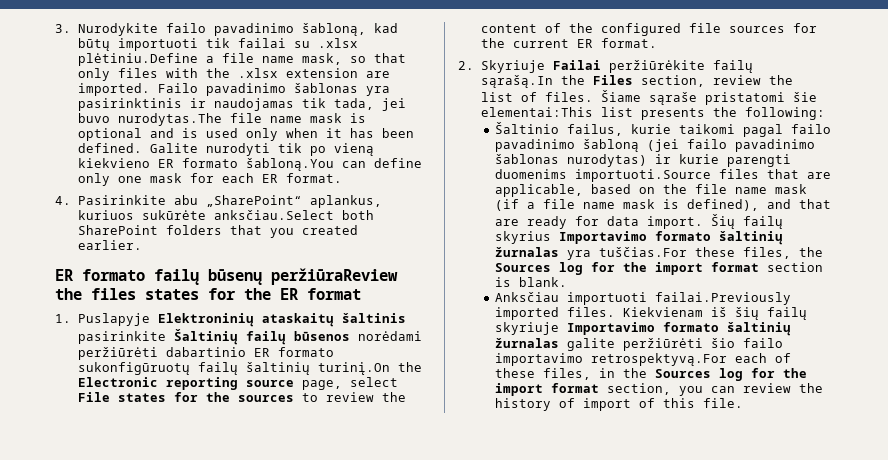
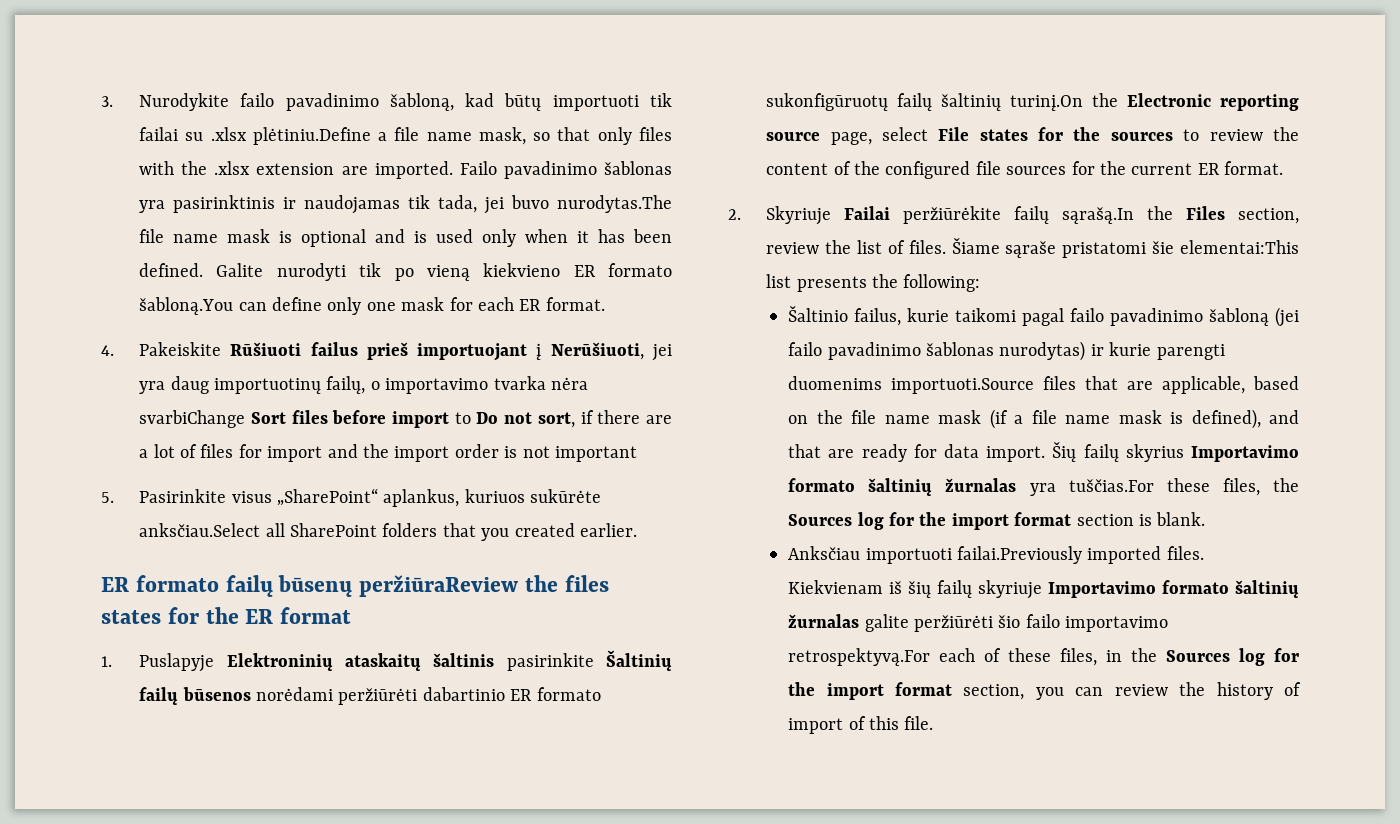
- 4. Pasirinkite abu „SharePoint“ aplankus, kuriuos sukūrėte anksčiau.Select both SharePoint folders that you created earlier.
+ 4. Pakeiskite Rūšiuoti failus prieš importuojant į Nerūšiuoti, jei yra daug importuotinų failų, o importavimo tvarka nėra svarbiChange Sort files before import to Do not sort, if there are a lot of files for import and the import order is not important
+ 5. Pasirinkite visus „SharePoint“ aplankus, kuriuos sukūrėte anksčiau.Select all SharePoint folders that you created earlier.

